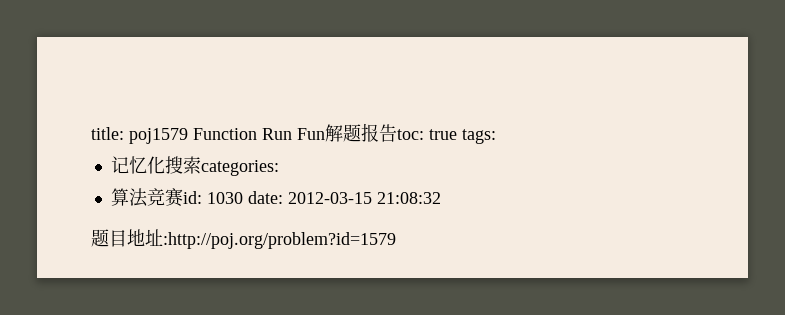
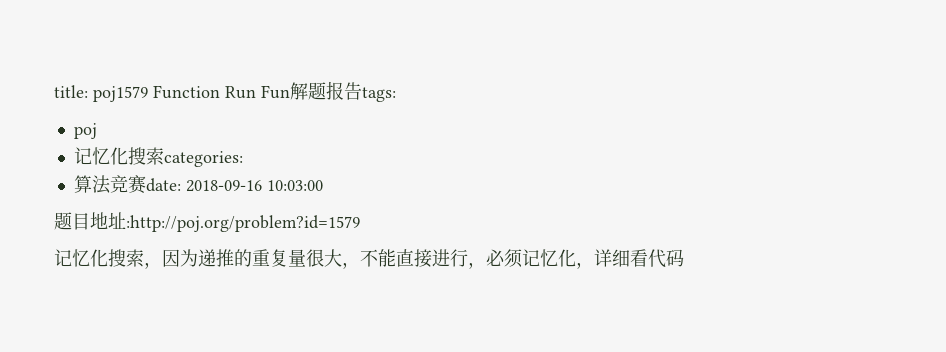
- title: poj1579 Function Run Fun解题报告toc: true tags:
+ title: poj1579 Function Run Fun解题报告tags:
+ poj
- 算法竞赛id: 1030 date: 2012-03-15 21:08:32
+ 算法竞赛date: 2018-09-16 10:03:00
  题目地址:http://poj.org/problem?id=1579
+ 记忆化搜索，因为递推的重复量很大，不能直接进行，必须记忆化，详细看代码

